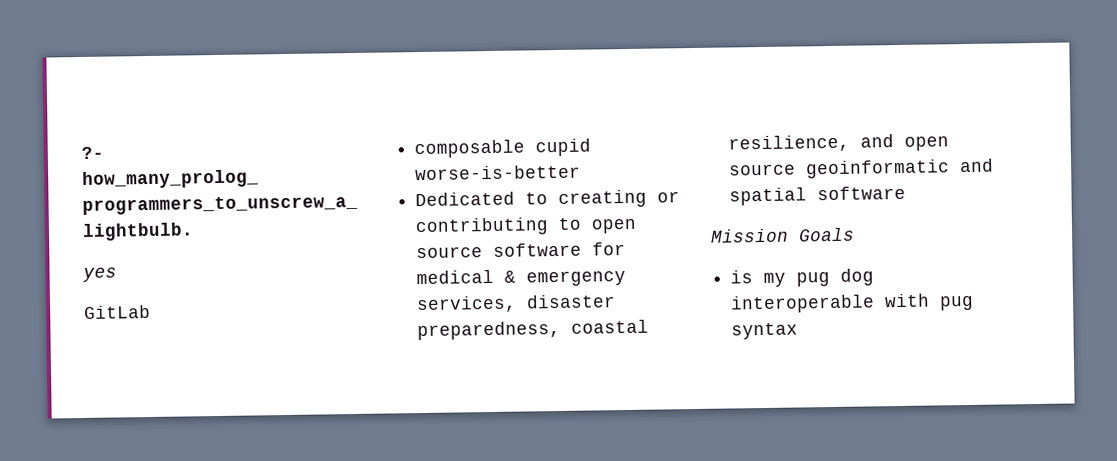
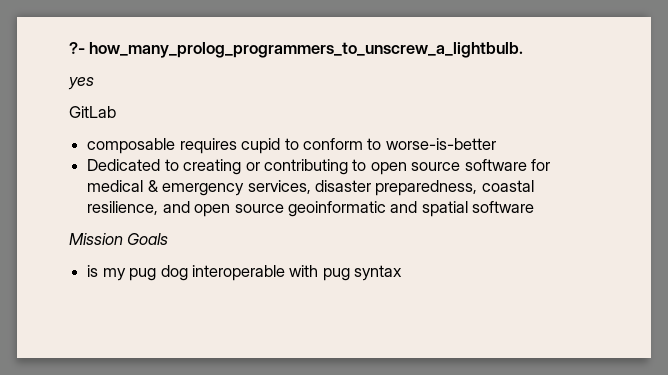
- composable cupid worse-is-better
+ composable requires cupid to conform to worse-is-better

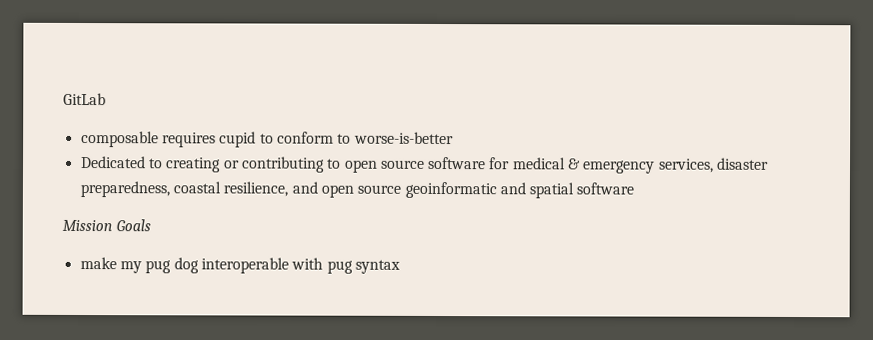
- ?- how_many_prolog_programmers_to_unscrew_a_lightbulb.
- yes
- is my pug dog interoperable with pug syntax
+ make my pug dog interoperable with pug syntax

